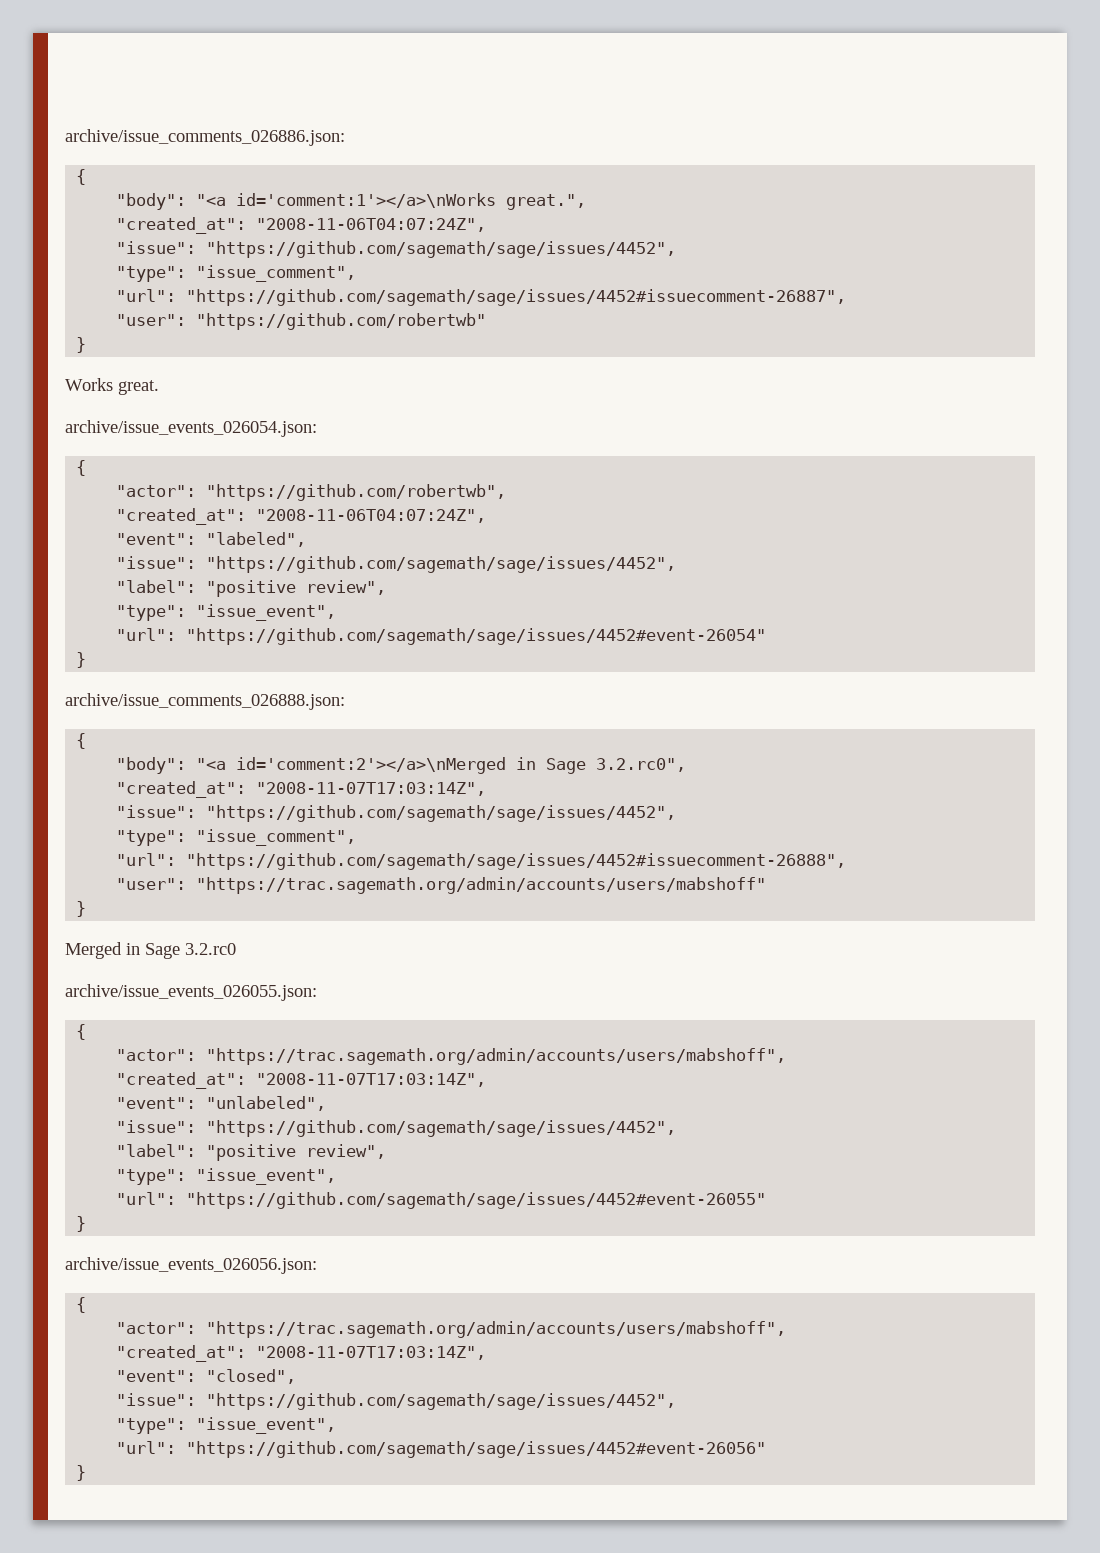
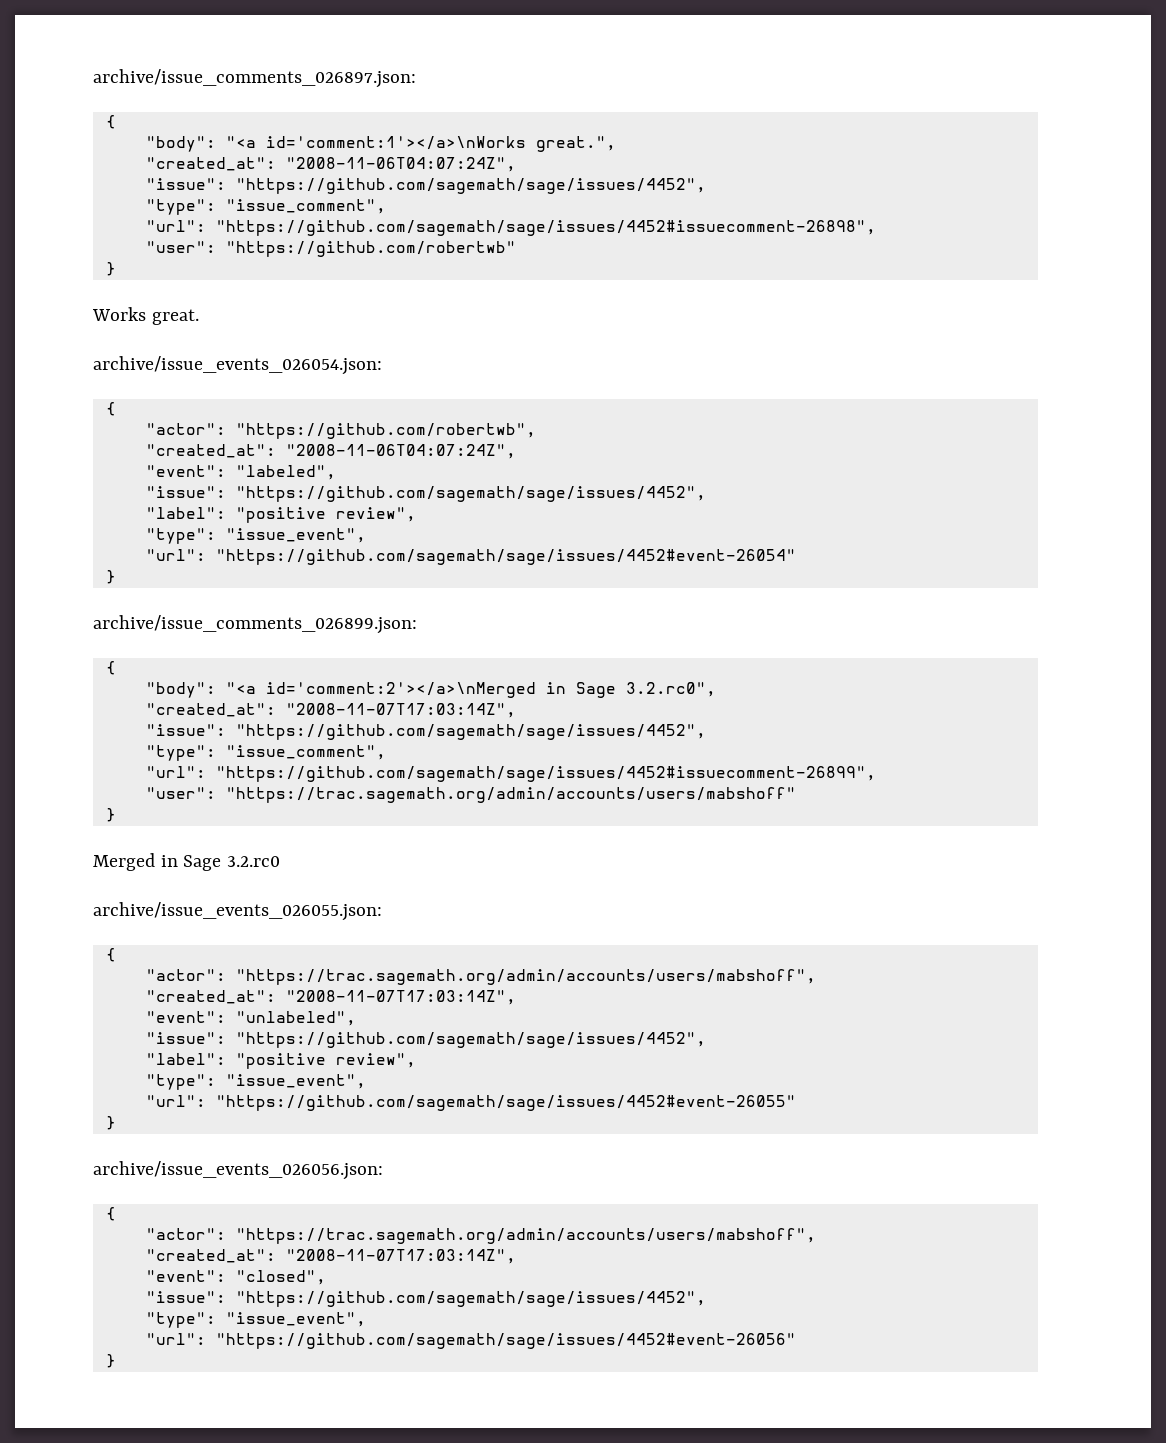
- archive/issue_comments_026886.json:
+ archive/issue_comments_026897.json:
- "url": "https://github.com/sagemath/sage/issues/4452#issuecomment-26887",
+ "url": "https://github.com/sagemath/sage/issues/4452#issuecomment-26898",
- archive/issue_comments_026888.json:
+ archive/issue_comments_026899.json:
- "url": "https://github.com/sagemath/sage/issues/4452#issuecomment-26888",
+ "url": "https://github.com/sagemath/sage/issues/4452#issuecomment-26899",

